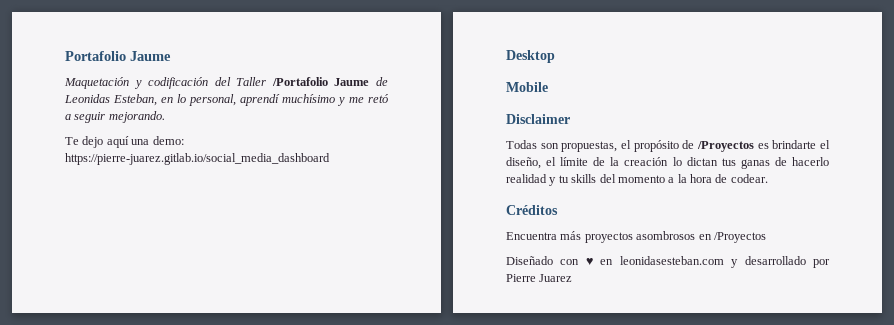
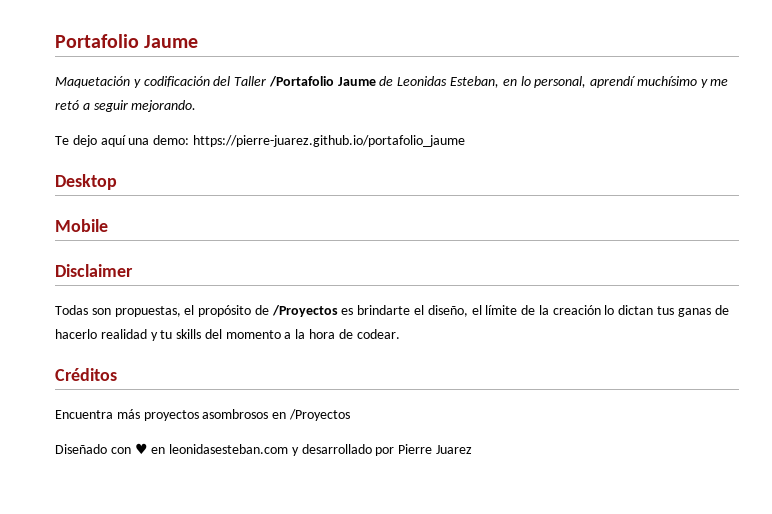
- Te dejo aquí una demo: https://pierre-juarez.gitlab.io/social_media_dashboard
+ Te dejo aquí una demo: https://pierre-juarez.github.io/portafolio_jaume

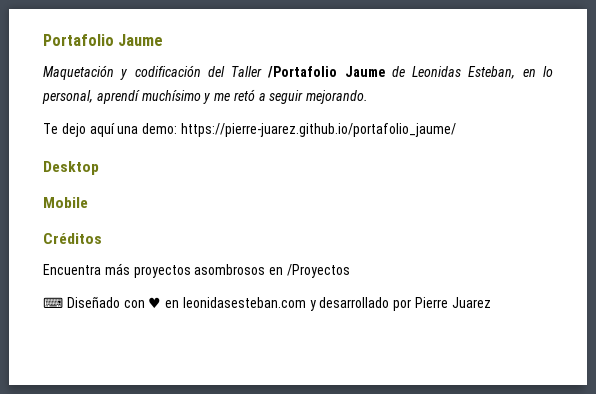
- Te dejo aquí una demo: https://pierre-juarez.github.io/portafolio_jaume
+ Te dejo aquí una demo: https://pierre-juarez.github.io/portafolio_jaume/
- Disclaimer
- Todas son propuestas, el propósito de /Proyectos es brindarte el diseño, el límite de la creación lo dictan tus ganas de hacerlo realidad y tu skills del momento a la hora de codear.
- Diseñado con ♥ en leonidasesteban.com y desarrollado por Pierre Juarez
+ ⌨ Diseñado con ♥ en leonidasesteban.com y desarrollado por Pierre Juarez

